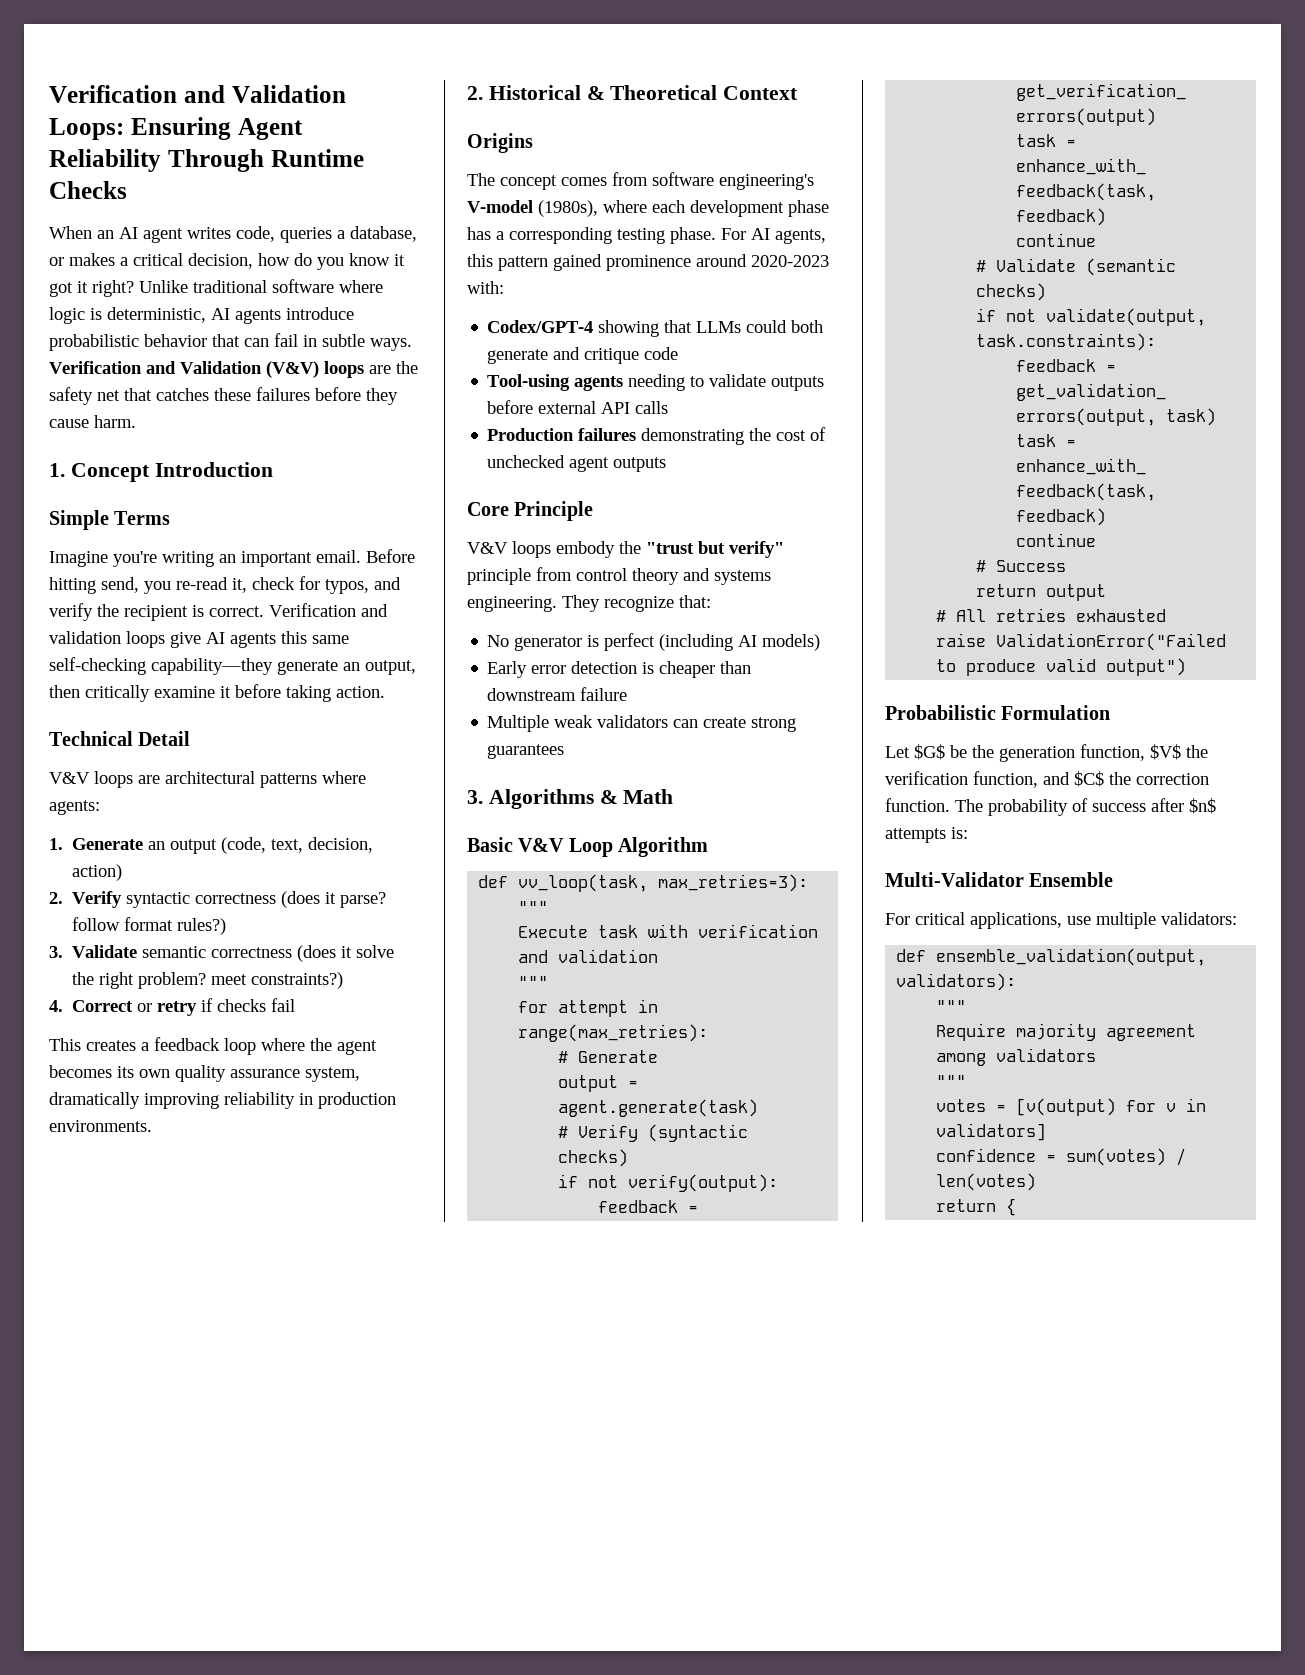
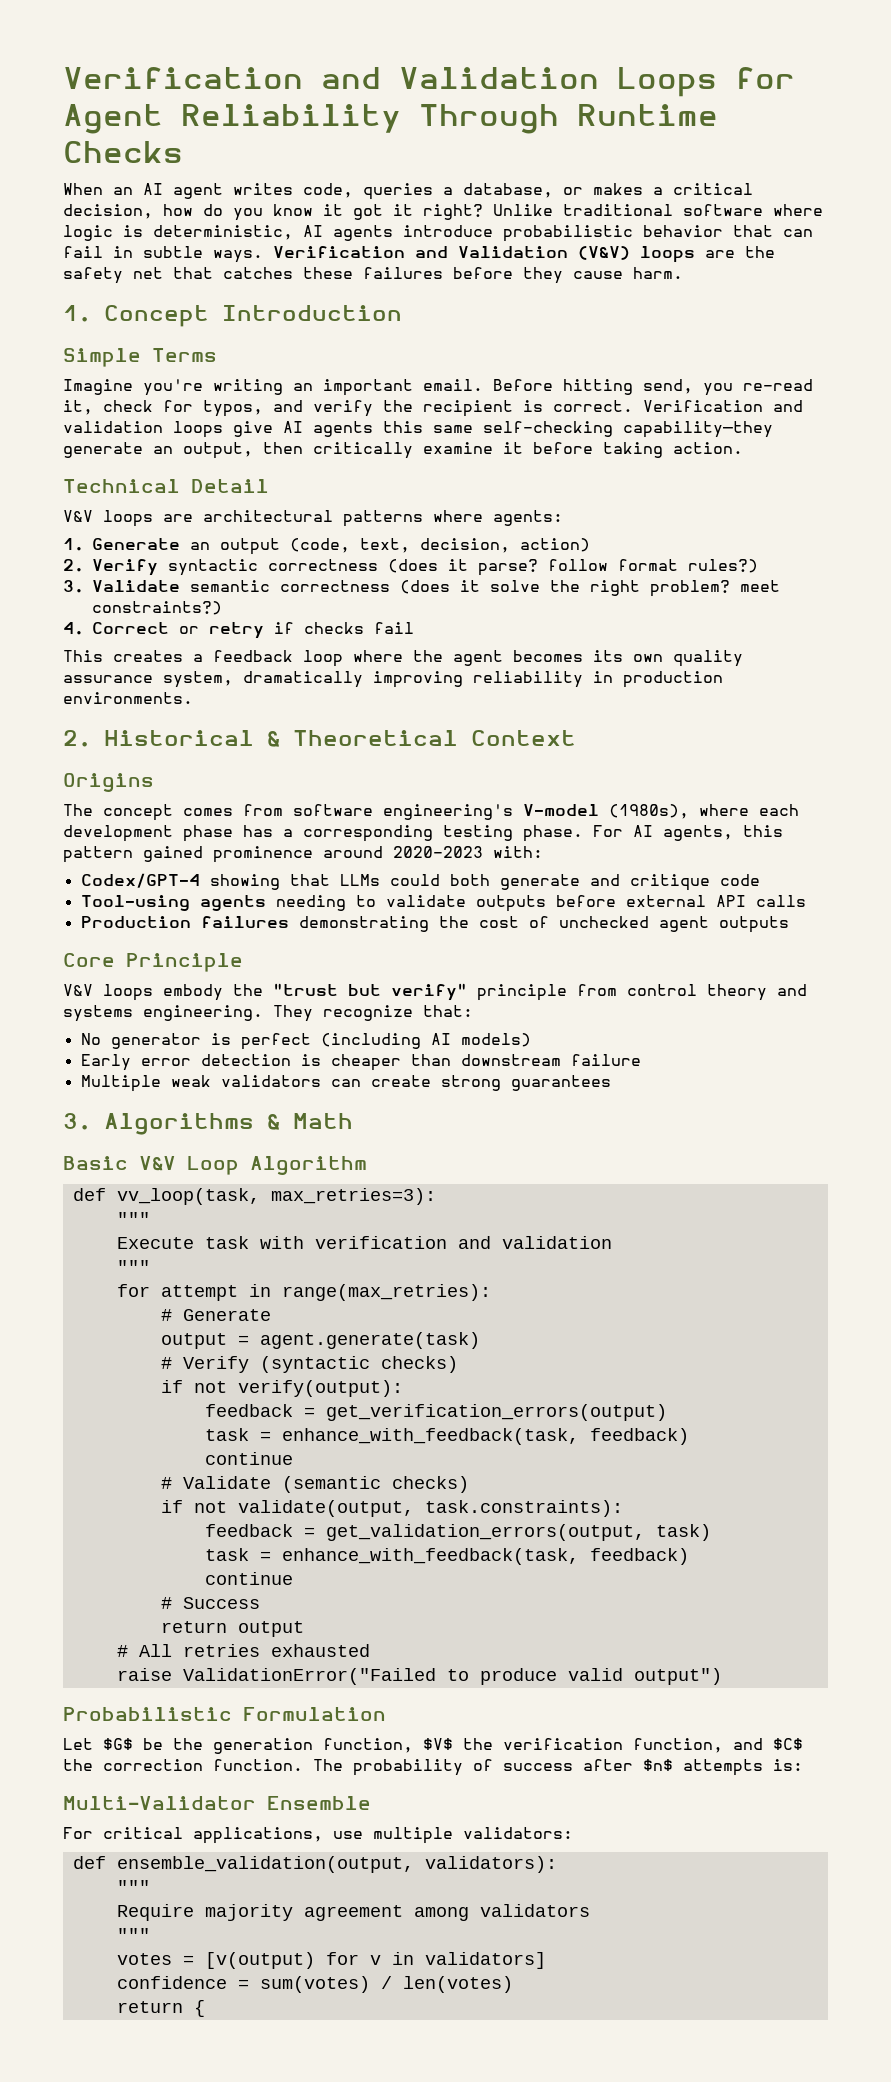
- Verification and Validation Loops: Ensuring Agent Reliability Through Runtime Checks
+ Verification and Validation Loops for Agent Reliability Through Runtime Checks

